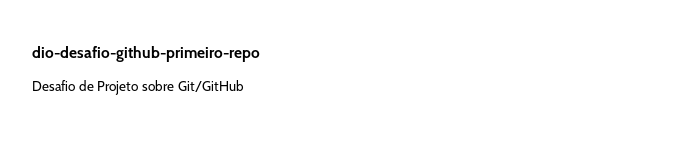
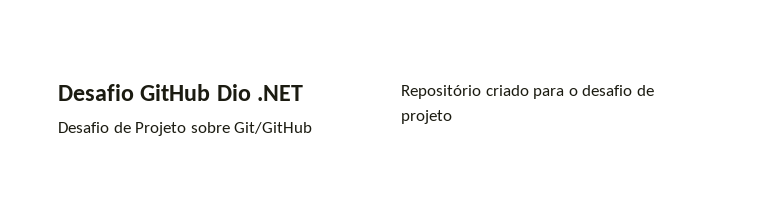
- dio-desafio-github-primeiro-repo
+ Desafio GitHub Dio .NET
- Desafio de Projeto sobre Git/GitHub
+ Desafio de Projeto sobre Git/GitHub Repositório criado para o desafio de projeto

